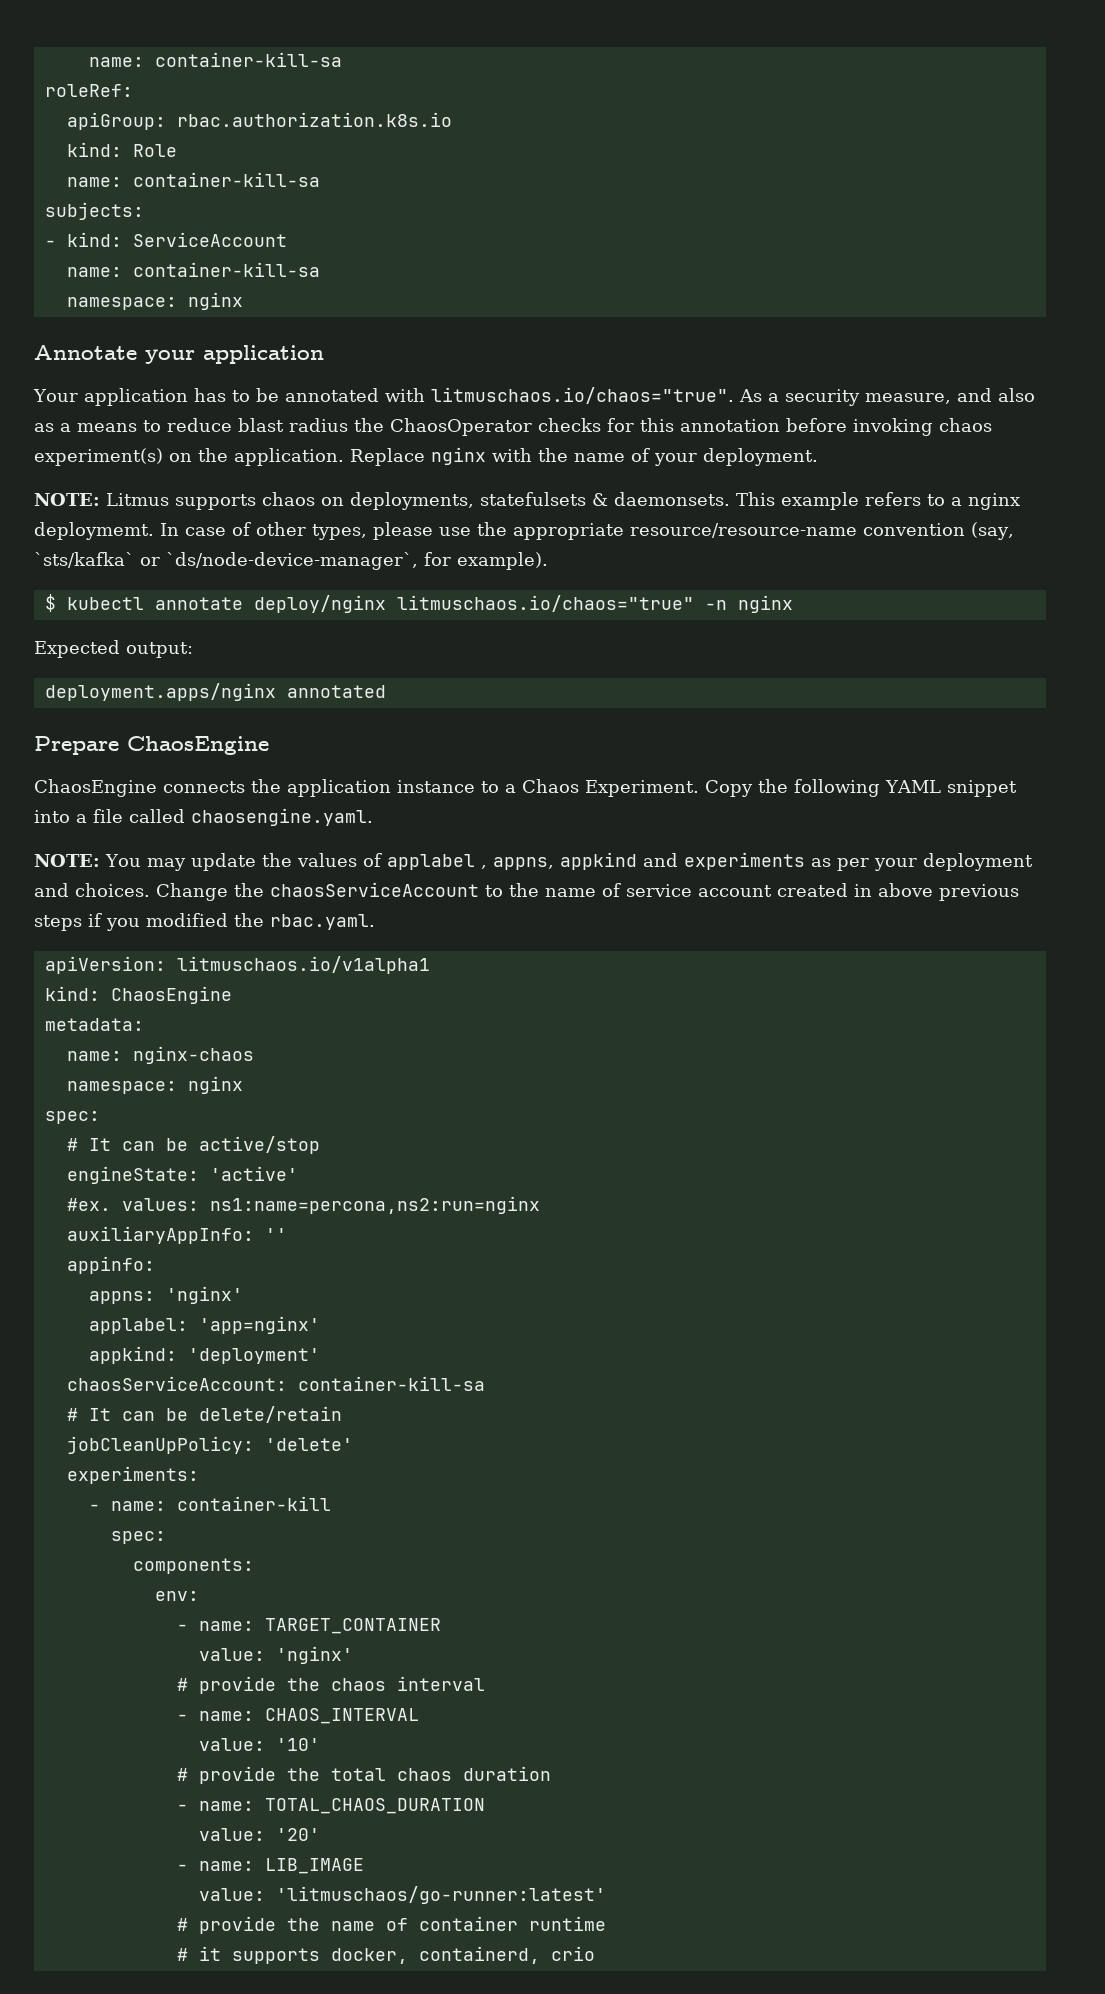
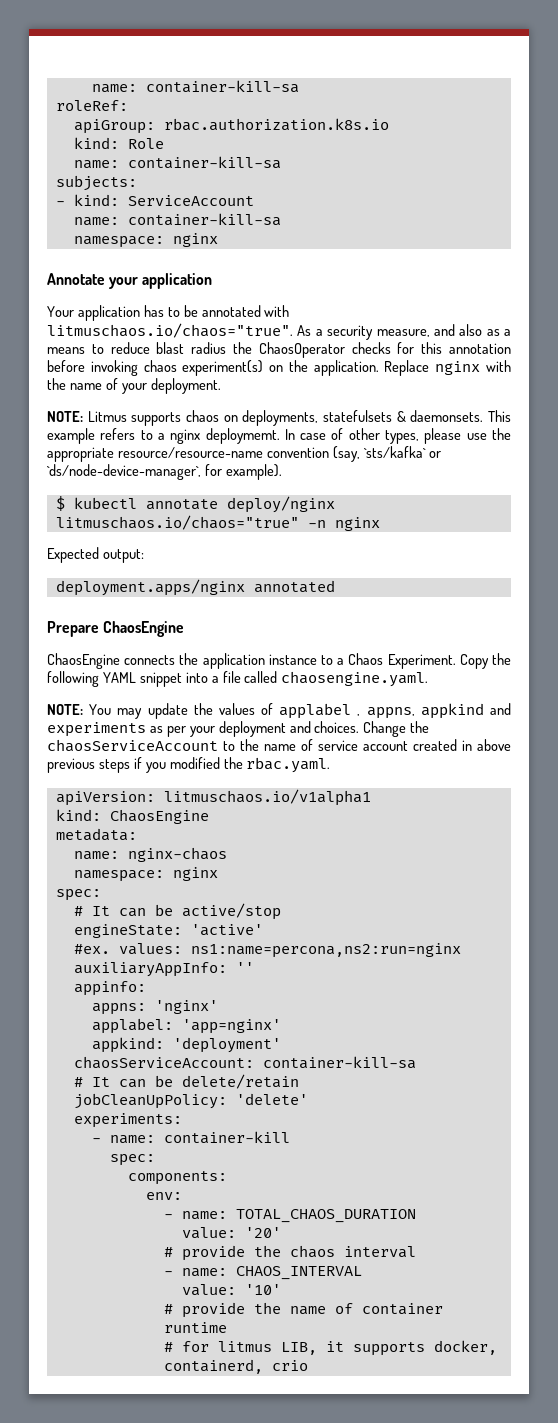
- - name: TARGET_CONTAINER
- value: 'nginx'
+ - name: TOTAL_CHAOS_DURATION
+ value: '20'
- # provide the total chaos duration
- - name: TOTAL_CHAOS_DURATION
- value: '20'
- - name: LIB_IMAGE
- value: 'litmuschaos/go-runner:latest'
- # it supports docker, containerd, crio
+ # for litmus LIB, it supports docker, containerd, crio

